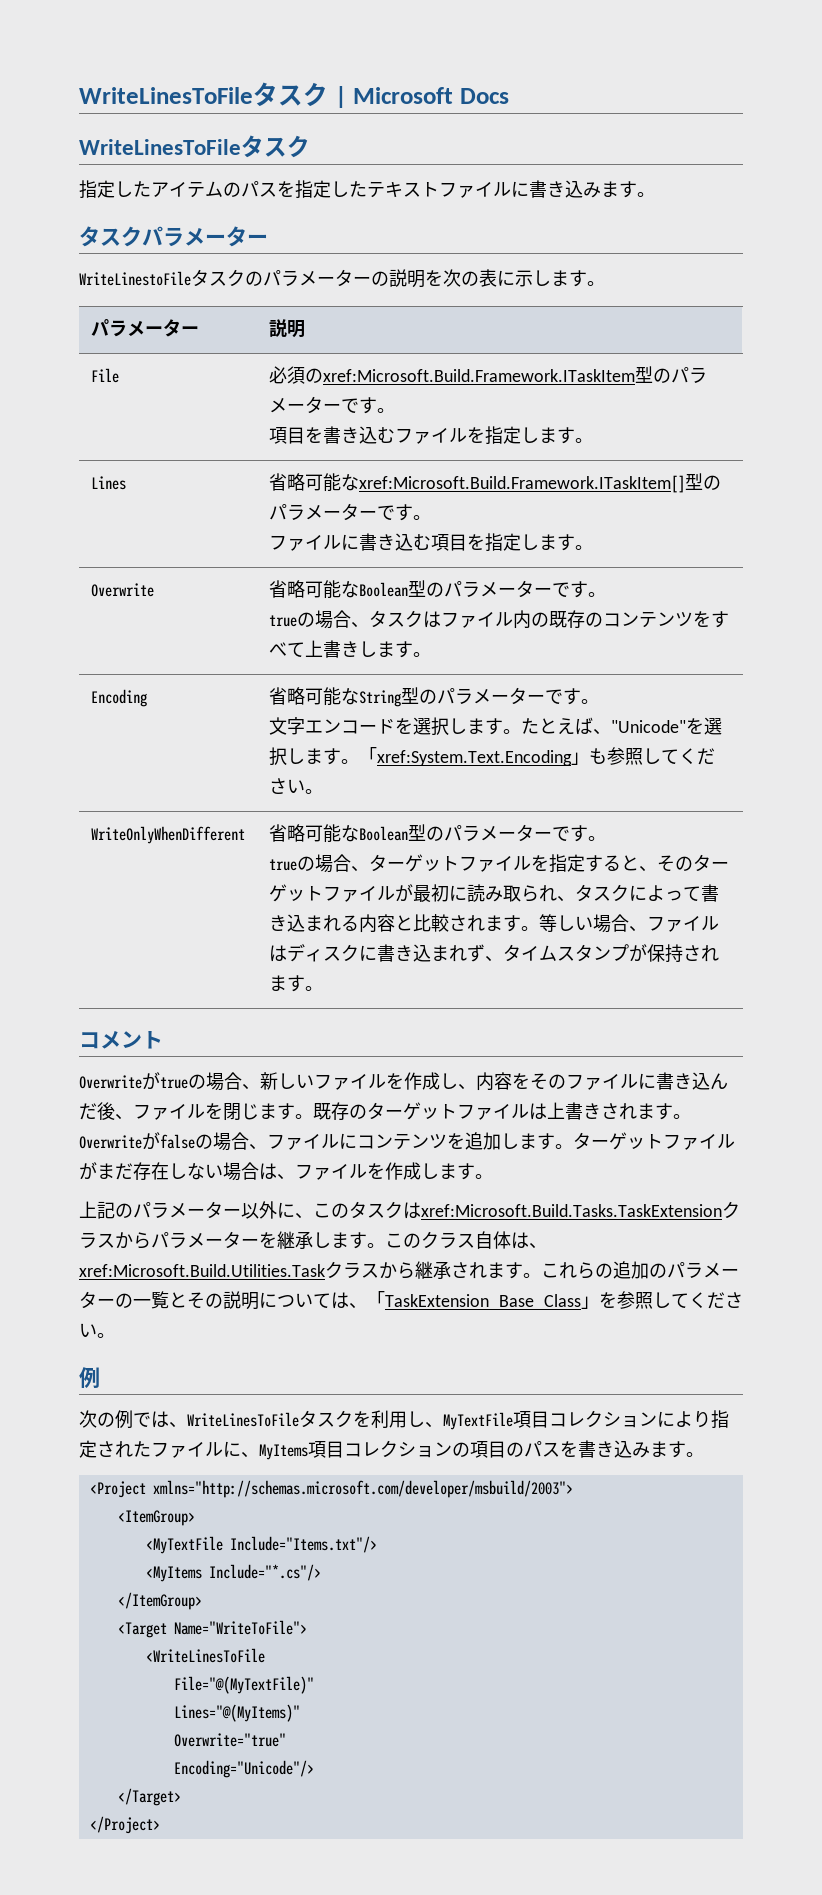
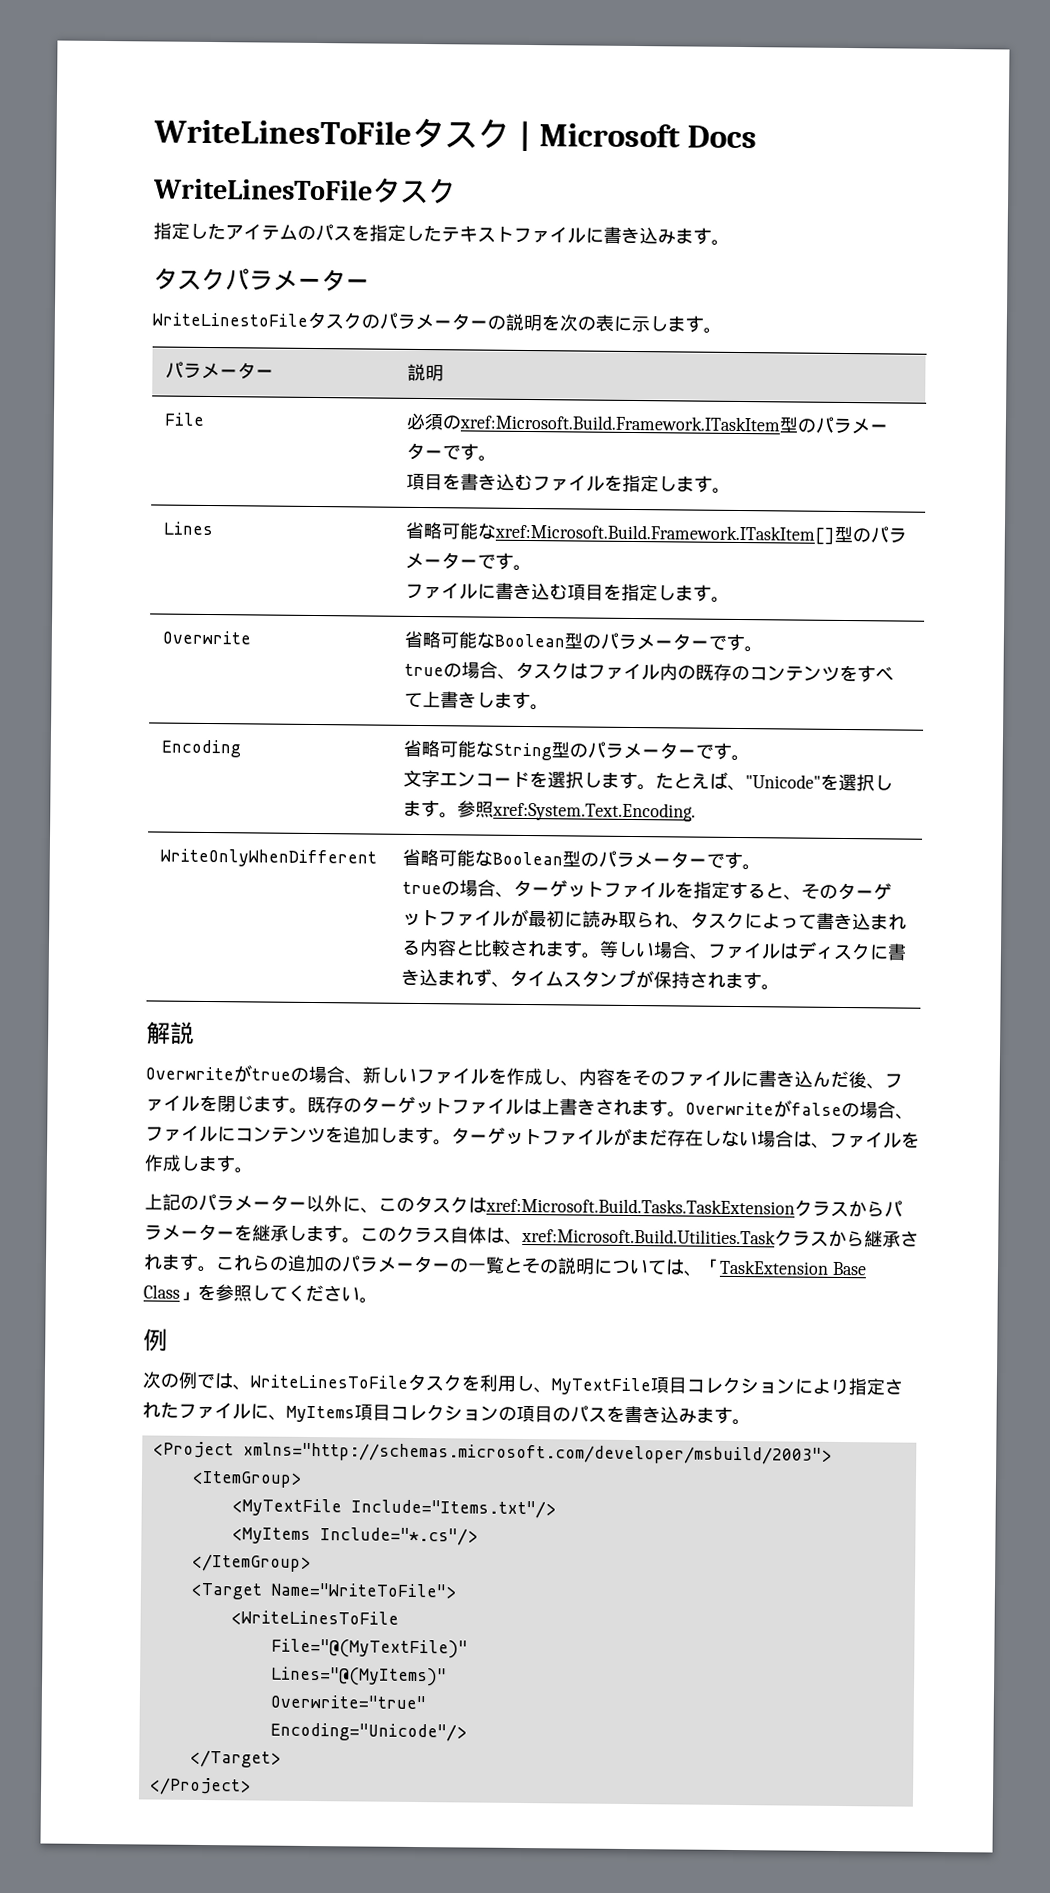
  Encoding | 省略可能なString型のパラメーターです。
- 文字エンコードを選択します。たとえば、"Unicode"を選択します。「xref:System.Text.Encoding」も参照してください。
+ 文字エンコードを選択します。たとえば、"Unicode"を選択します。参照xref:System.Text.Encoding.
- コメント
+ 解説

